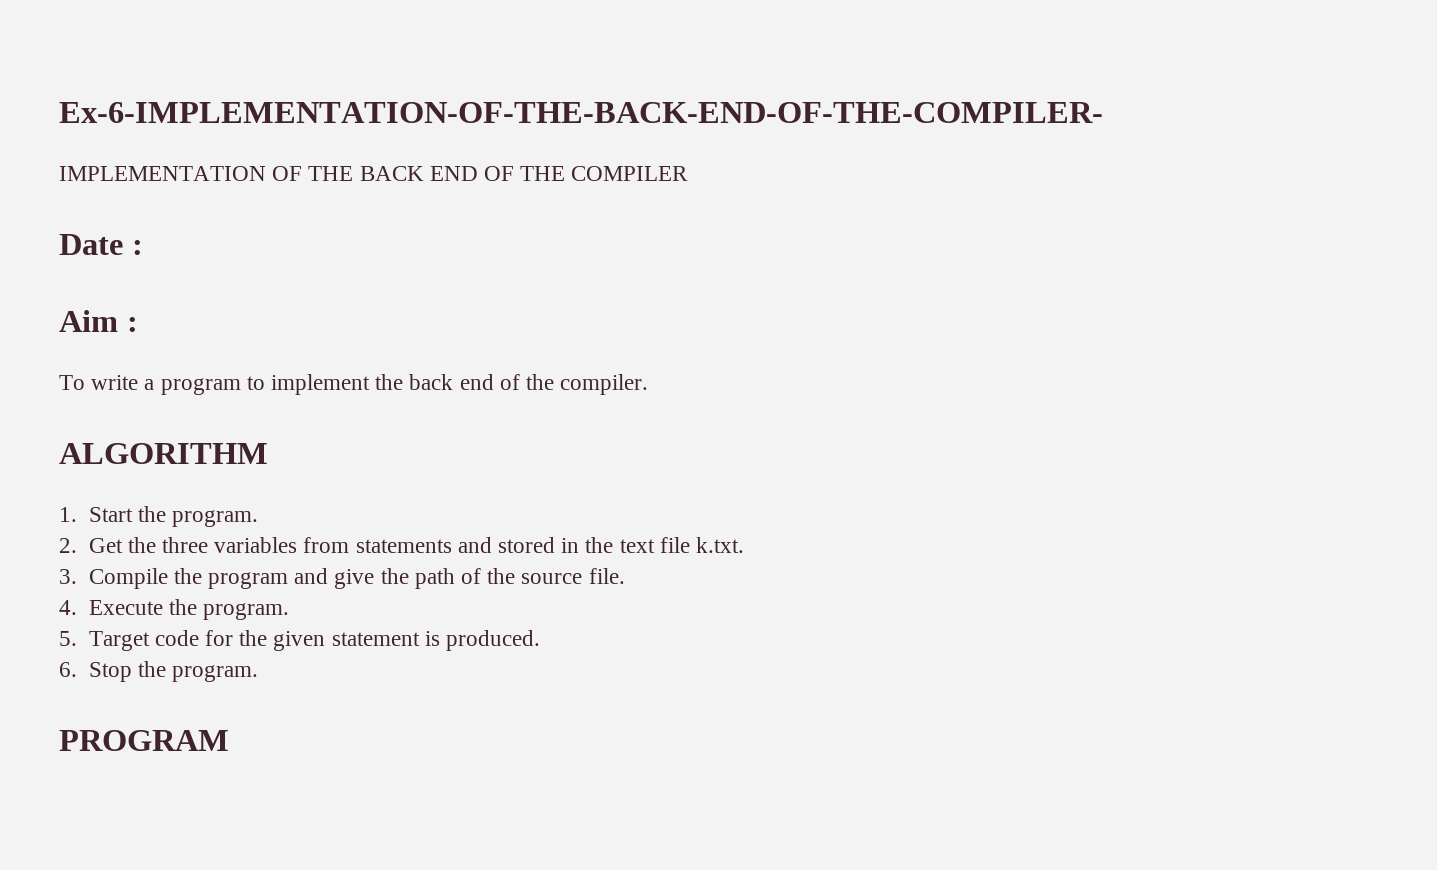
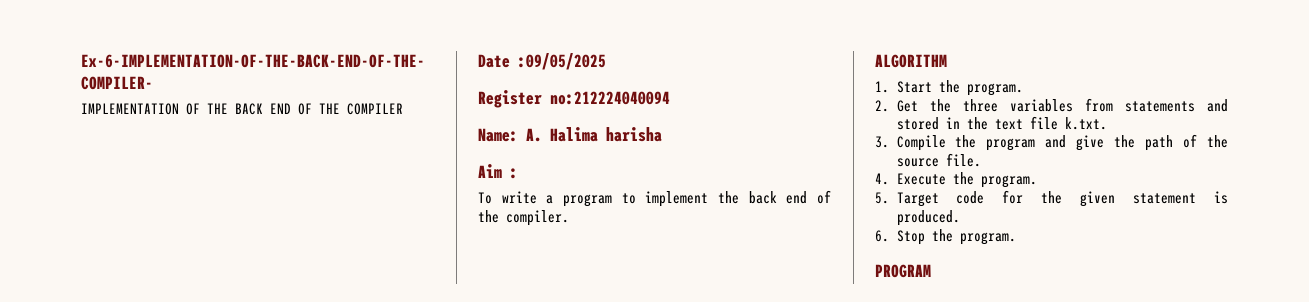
- Date :
+ Date :09/05/2025
+ Register no:212224040094
+ Name: A. Halima harisha

